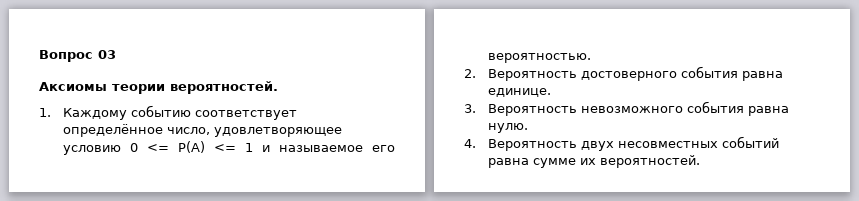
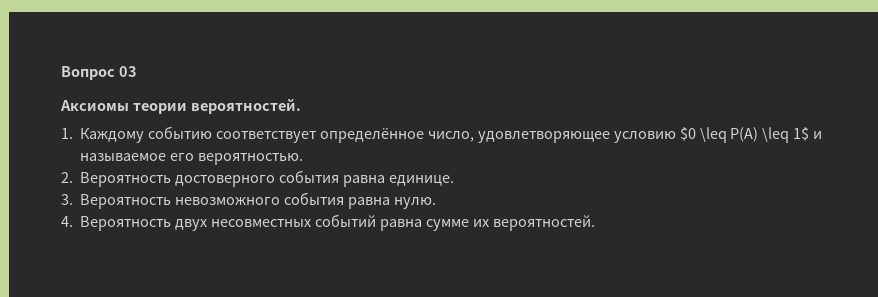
- 1. Каждому событию соответствует определённое число, удовлетворяющее условию 0 <= P(A) <= 1 и называемое его вероятностью.
+ 1. Каждому событию соответствует определённое число, удовлетворяющее условию $0 \leq P(A) \leq 1$ и называемое его вероятностью.

